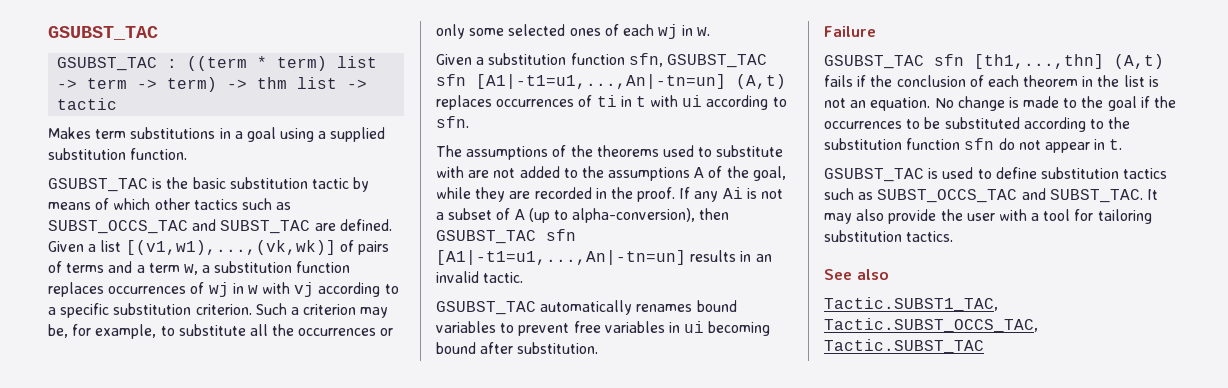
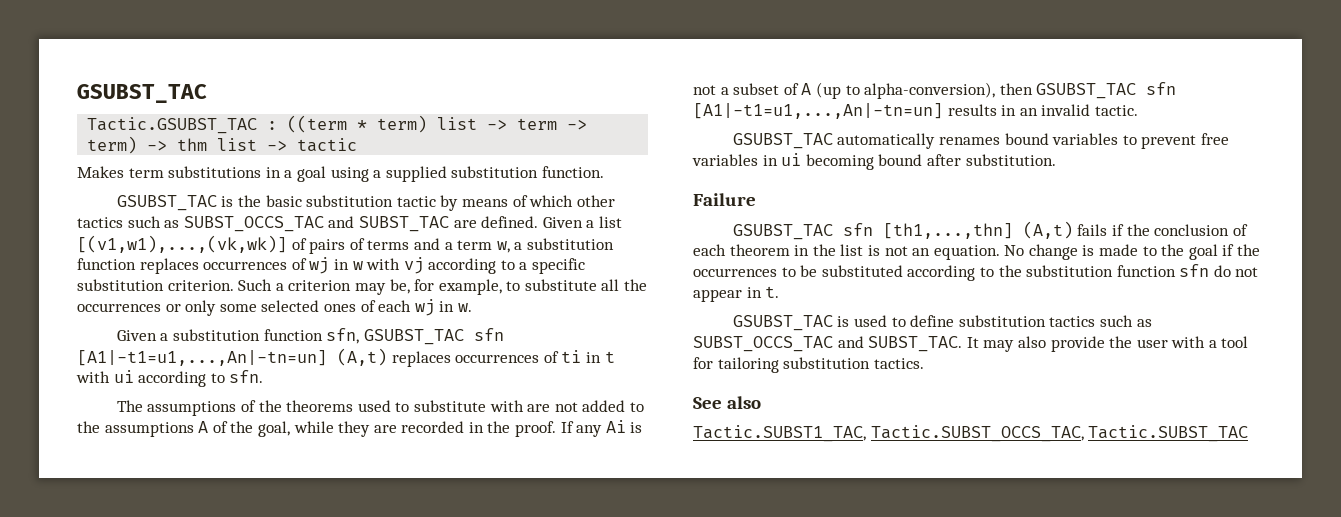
- GSUBST_TAC : ((term * term) list -> term -> term) -> thm list -> tactic
+ Tactic.GSUBST_TAC : ((term * term) list -> term -> term) -> thm list -> tactic

